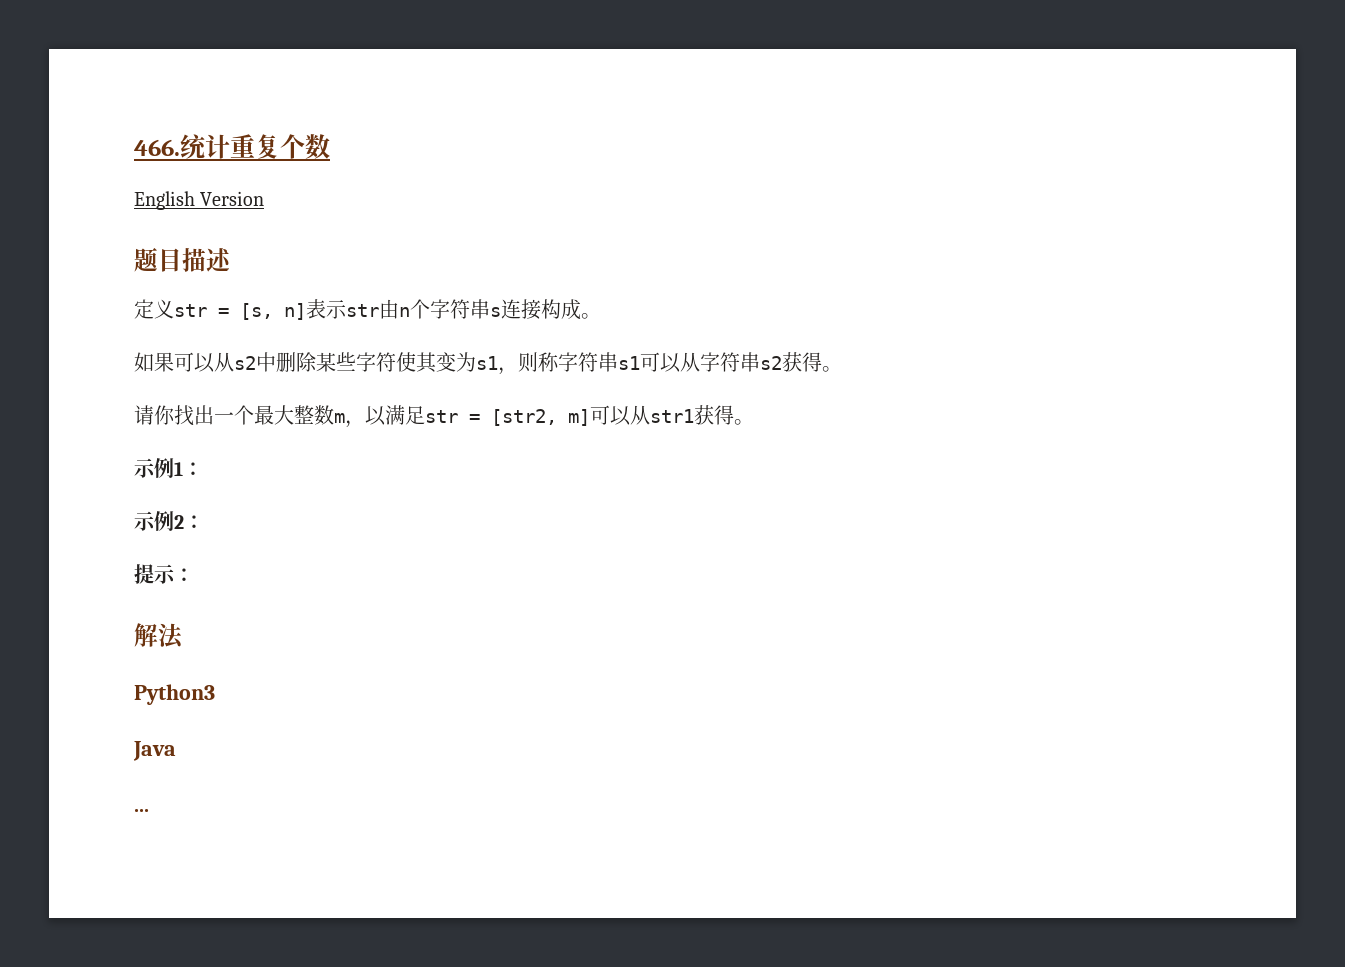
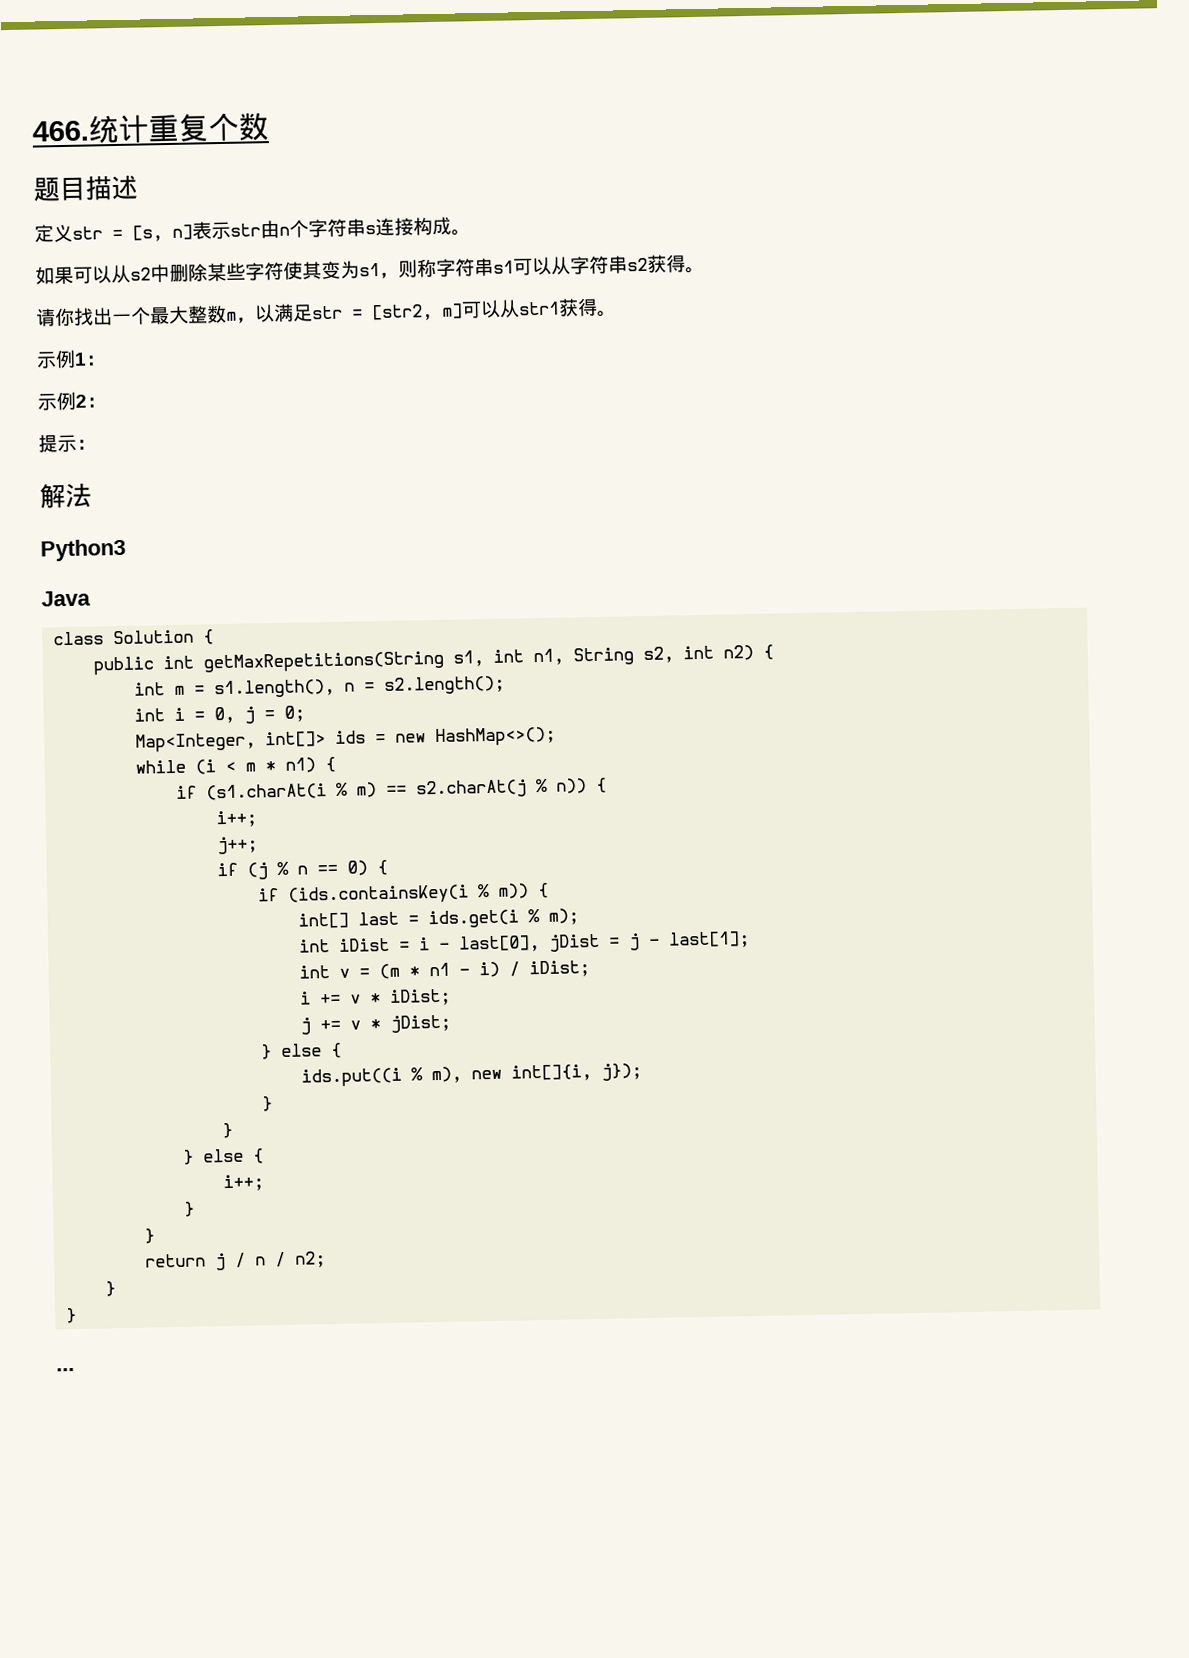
- English Version
+ class Solution {
+ public int getMaxRepetitions(String s1, int n1, String s2, int n2) {
+ int m = s1.length(), n = s2.length();
+ int i = 0, j = 0;
+ Map<Integer, int[]> ids = new HashMap<>();
+ while (i < m * n1) {
+ if (s1.charAt(i % m) == s2.charAt(j % n)) {
+ i++;
+ j++;
+ if (j % n == 0) {
+ if (ids.containsKey(i % m)) {
+ int[] last = ids.get(i % m);
+ int iDist = i - last[0], jDist = j - last[1];
+ int v = (m * n1 - i) / iDist;
+ i += v * iDist;
+ j += v * jDist;
+ } else {
+ ids.put((i % m), new int[]{i, j});
+ }
+ }
+ } else {
+ i++;
+ }
+ }
+ return j / n / n2;
+ }
+ }

